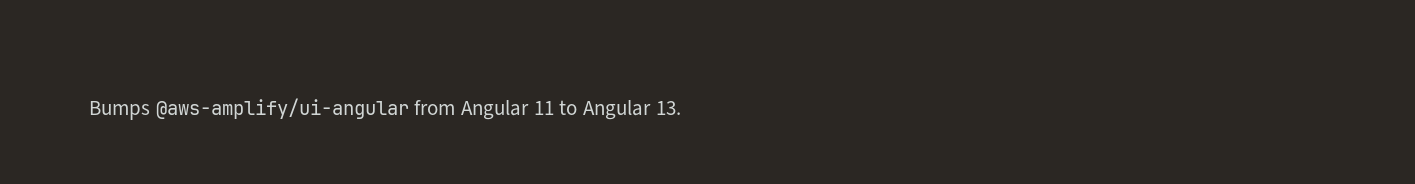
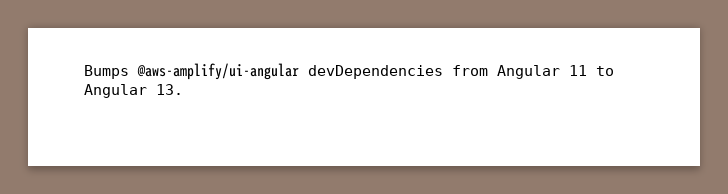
- Bumps @aws-amplify/ui-angular from Angular 11 to Angular 13.
+ Bumps @aws-amplify/ui-angular devDependencies from Angular 11 to Angular 13.

